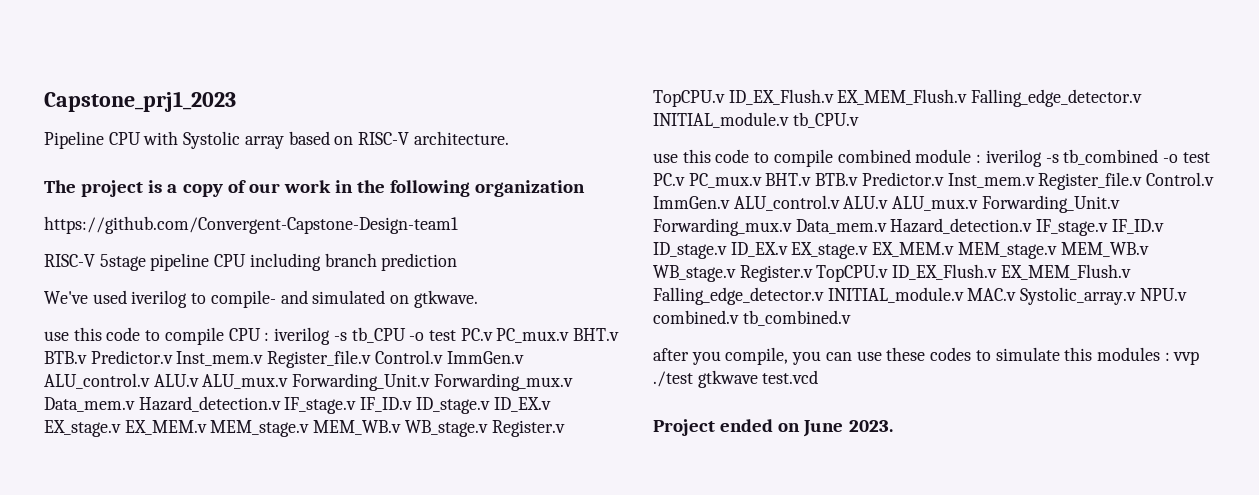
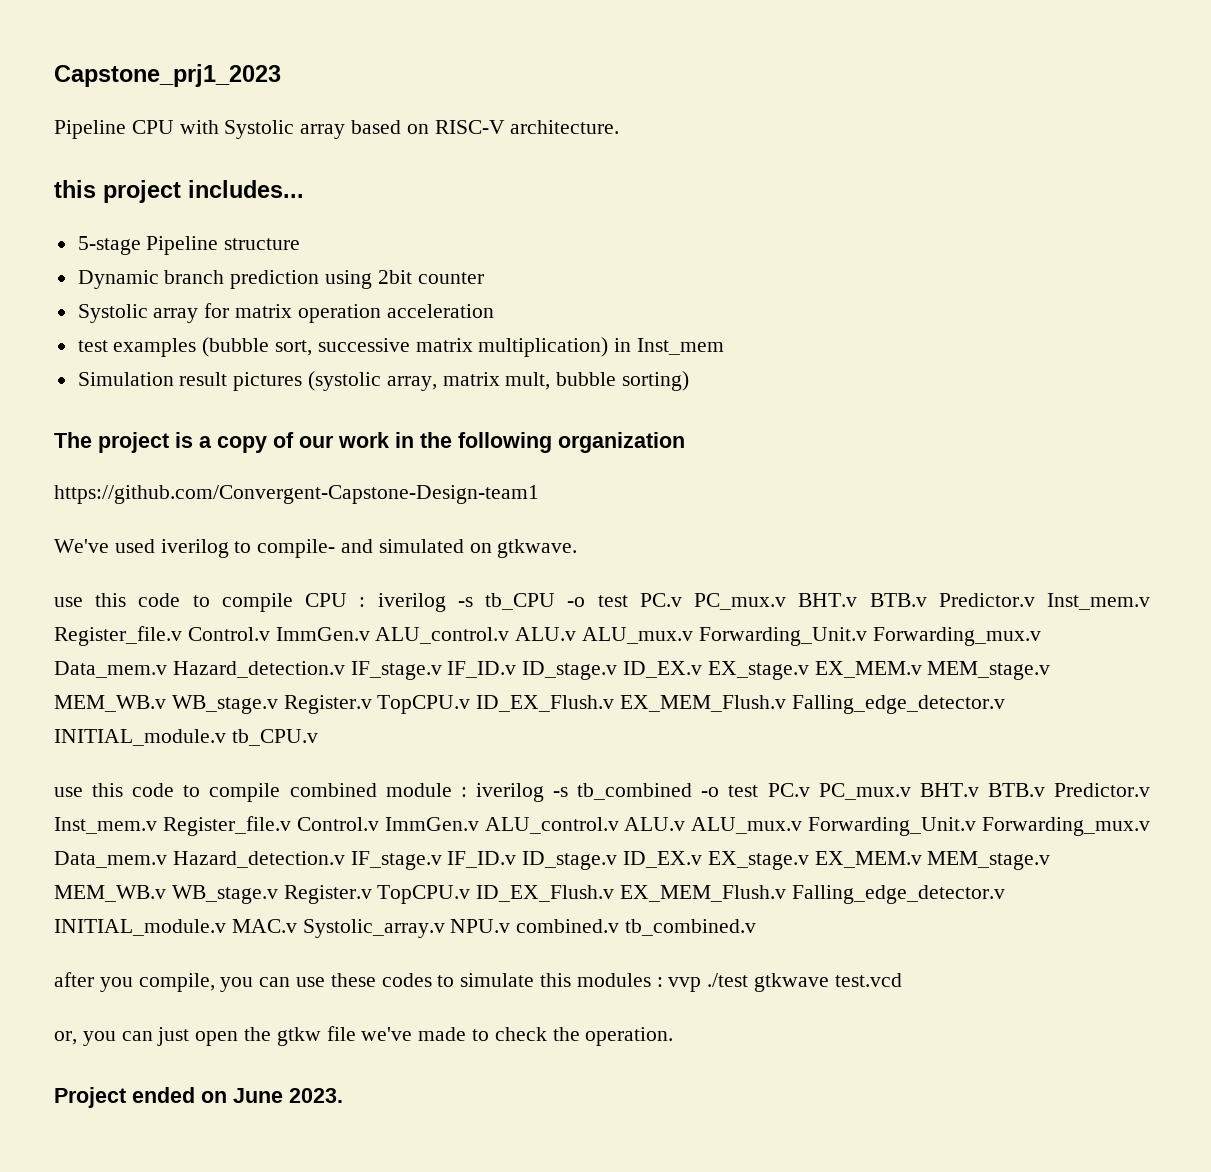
+ this project includes...
+ 5-stage Pipeline structure
+ Dynamic branch prediction using 2bit counter
+ Systolic array for matrix operation acceleration
+ test examples (bubble sort, successive matrix multiplication) in Inst_mem
+ Simulation result pictures (systolic array, matrix mult, bubble sorting)
- RISC-V 5stage pipeline CPU including branch prediction
+ or, you can just open the gtkw file we've made to check the operation.

